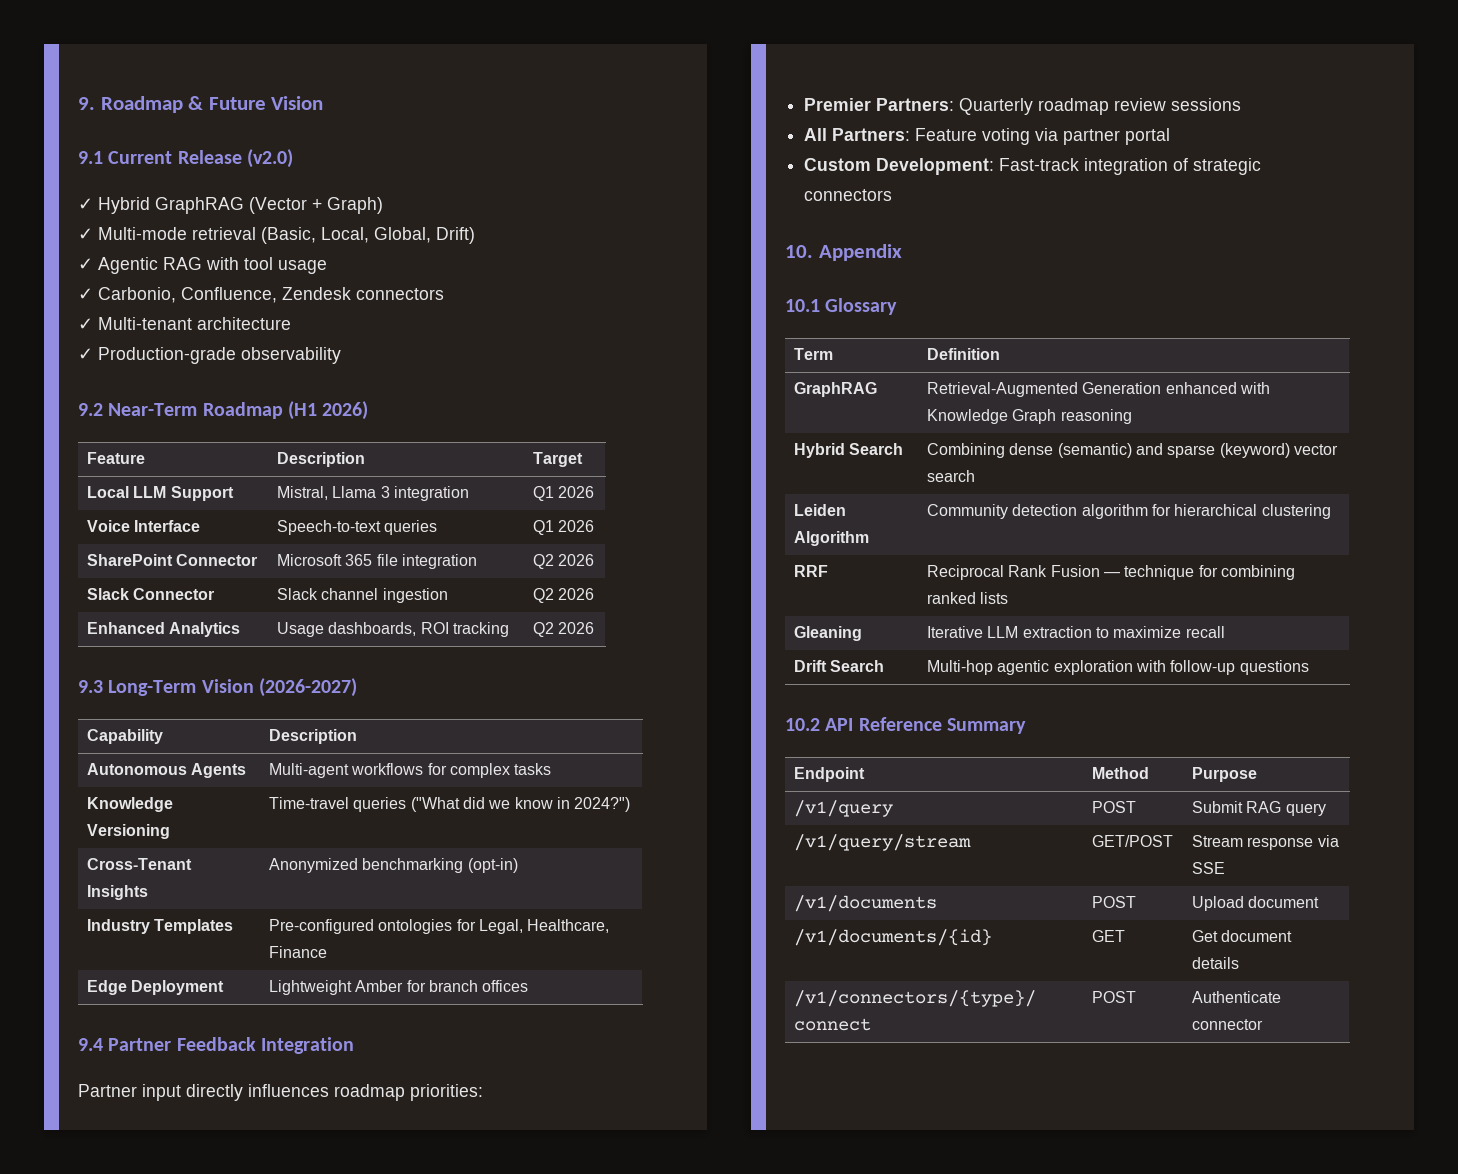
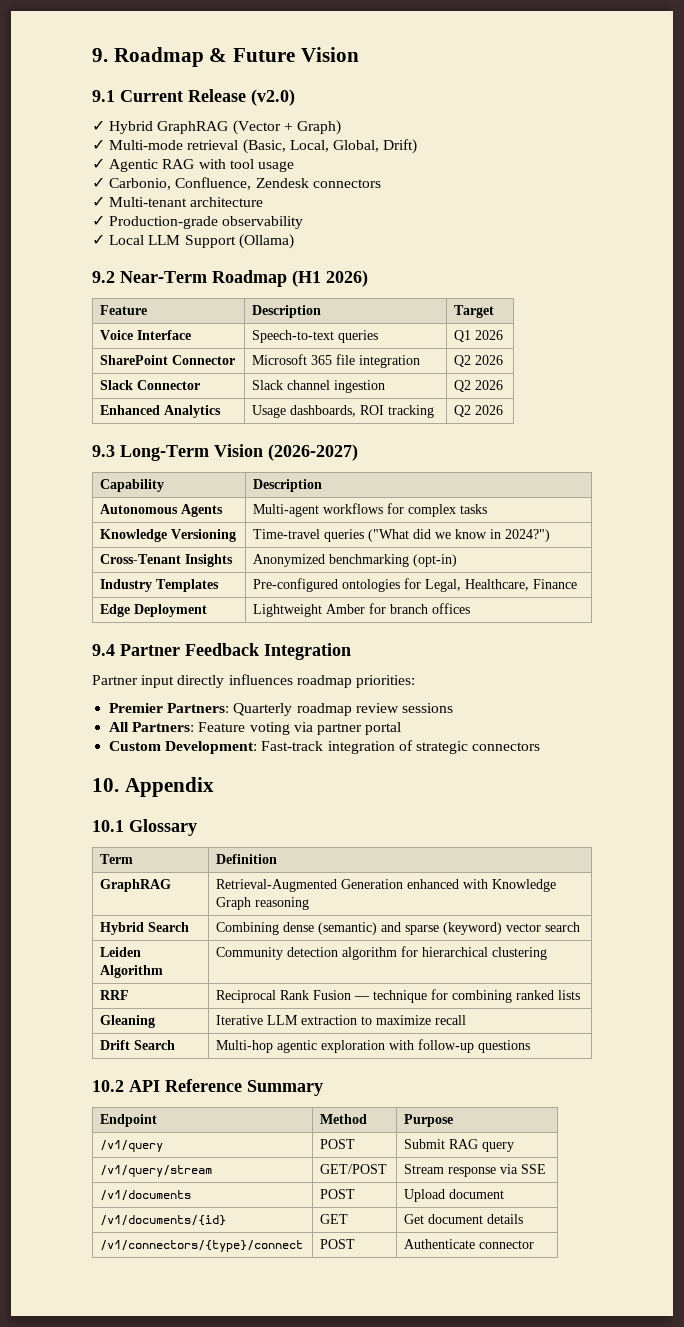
+ ✓ Local LLM Support (Ollama)
- Local LLM Support | Mistral, Llama 3 integration | Q1 2026

